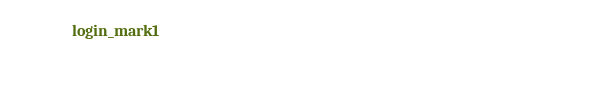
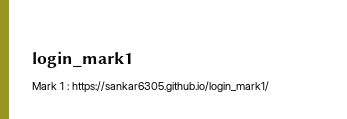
+ Mark 1 : https://sankar6305.github.io/login_mark1/

